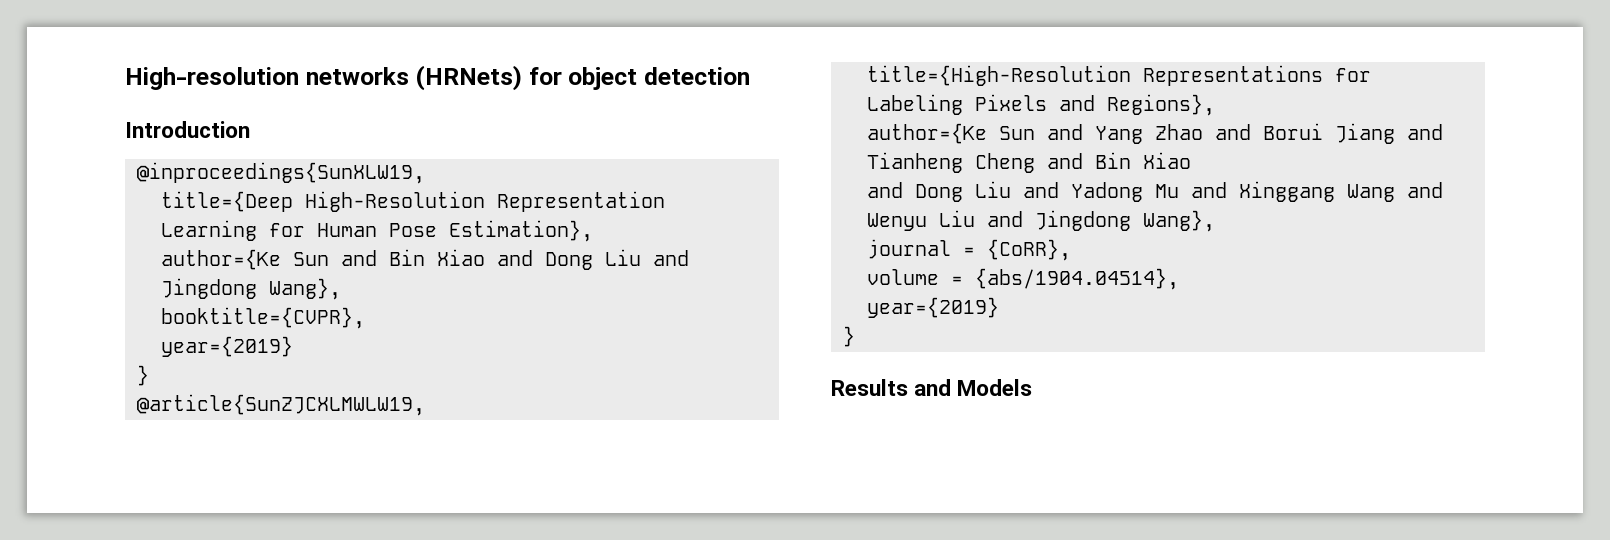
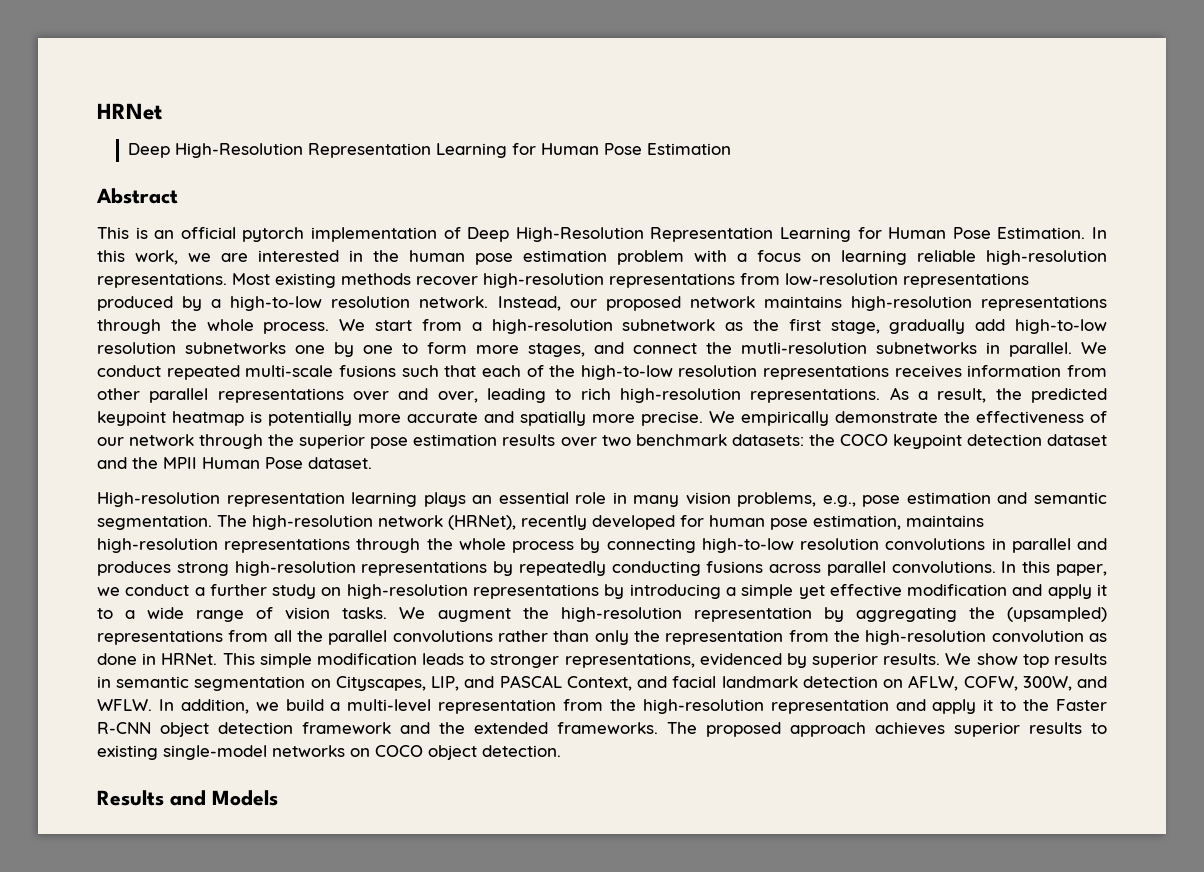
- High-resolution networks (HRNets) for object detection
- Introduction
- @inproceedings{SunXLW19,
- title={Deep High-Resolution Representation Learning for Human Pose Estimation},
- author={Ke Sun and Bin Xiao and Dong Liu and Jingdong Wang},
- booktitle={CVPR},
- year={2019}
- }
- @article{SunZJCXLMWLW19,
- title={High-Resolution Representations for Labeling Pixels and Regions},
- author={Ke Sun and Yang Zhao and Borui Jiang and Tianheng Cheng and Bin Xiao
- and Dong Liu and Yadong Mu and Xinggang Wang and Wenyu Liu and Jingdong Wang},
- journal = {CoRR},
- volume = {abs/1904.04514},
- year={2019}
- }
+ HRNet
+ Deep High-Resolution Representation Learning for Human Pose Estimation
+ Abstract
+ This is an official pytorch implementation of Deep High-Resolution Representation Learning for Human Pose Estimation. In this work, we are interested in the human pose estimation problem with a focus on learning reliable high-resolution representations. Most existing methods recover high-resolution representations from low-resolution representations produced by a high-to-low resolution network. Instead, our proposed network maintains high-resolution representations through the whole process. We start from a high-resolution subnetwork as the first stage, gradually add high-to-low resolution subnetworks one by one to form more stages, and connect the mutli-resolution subnetworks in parallel. We conduct repeated multi-scale fusions such that each of the high-to-low resolution representations receives information from other parallel representations over and over, leading to rich high-resolution representations. As a result, the predicted keypoint heatmap is potentially more accurate and spatially more precise. We empirically demonstrate the effectiveness of our network through the superior pose estimation results over two benchmark datasets: the COCO keypoint detection dataset and the MPII Human Pose dataset.
+ High-resolution representation learning plays an essential role in many vision problems, e.g., pose estimation and semantic segmentation. The high-resolution network (HRNet), recently developed for human pose estimation, maintains high-resolution representations through the whole process by connecting high-to-low resolution convolutions in parallel and produces strong high-resolution representations by repeatedly conducting fusions across parallel convolutions. In this paper, we conduct a further study on high-resolution representations by introducing a simple yet effective modification and apply it to a wide range of vision tasks. We augment the high-resolution representation by aggregating the (upsampled) representations from all the parallel convolutions rather than only the representation from the high-resolution convolution as done in HRNet. This simple modification leads to stronger representations, evidenced by superior results. We show top results in semantic segmentation on Cityscapes, LIP, and PASCAL Context, and facial landmark detection on AFLW, COFW, 300W, and WFLW. In addition, we build a multi-level representation from the high-resolution representation and apply it to the Faster R-CNN object detection framework and the extended frameworks. The proposed approach achieves superior results to existing single-model networks on COCO object detection.

